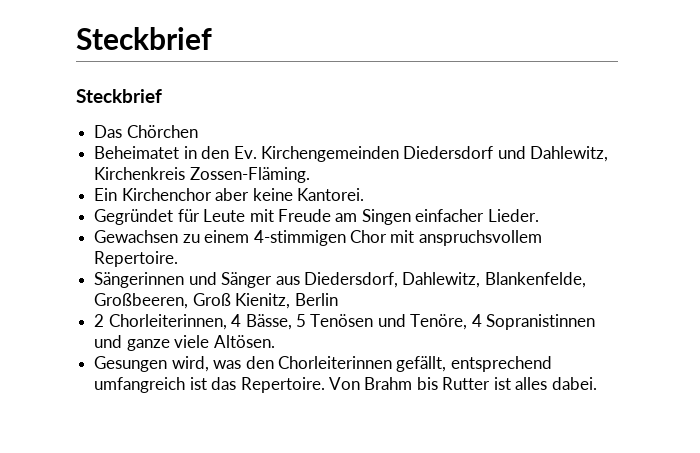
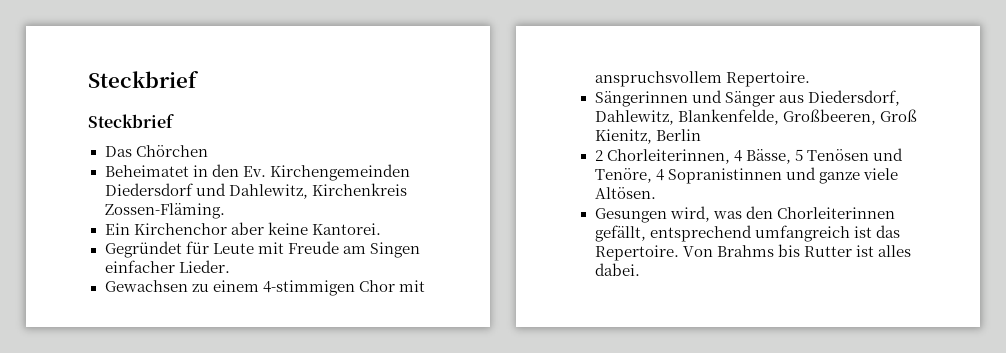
- Von Brahm bis Rutter ist alles dabei.
+ Von Brahms bis Rutter ist alles dabei.

